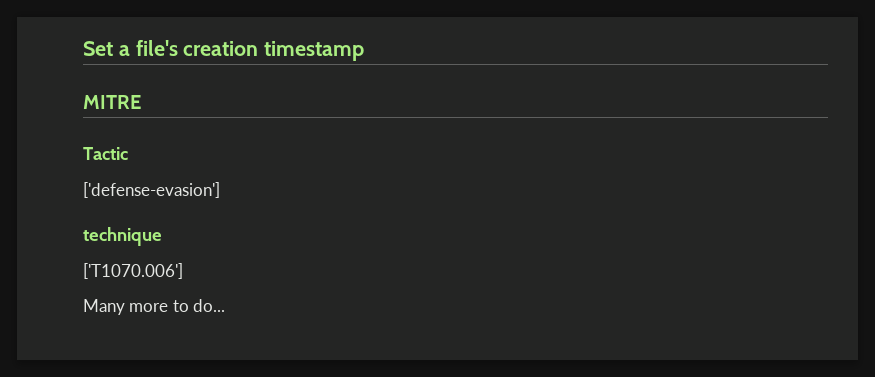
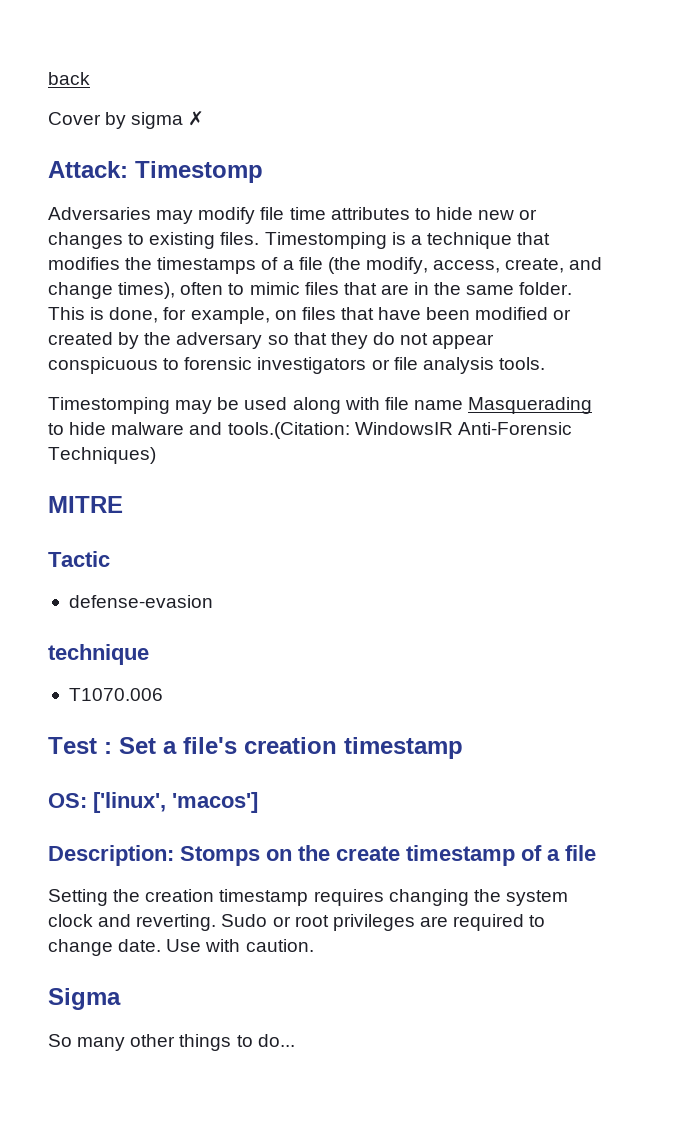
- Set a file's creation timestamp
+ back
+ Cover by sigma ✗
+ Attack: Timestomp
+ Adversaries may modify file time attributes to hide new or changes to existing files. Timestomping is a technique that modifies the timestamps of a file (the modify, access, create, and change times), often to mimic files that are in the same folder. This is done, for example, on files that have been modified or created by the adversary so that they do not appear conspicuous to forensic investigators or file analysis tools.
+ Timestomping may be used along with file name Masquerading to hide malware and tools.(Citation: WindowsIR Anti-Forensic Techniques)
+ MITRE
+ Tactic
+ defense-evasion
+ technique
+ T1070.006
+ Test : Set a file's creation timestamp
- MITRE
- Tactic
- ['defense-evasion']
- technique
- ['T1070.006']
- Many more to do...
+ OS: ['linux', 'macos']
+ Description: Stomps on the create timestamp of a file
+ Setting the creation timestamp requires changing the system clock and reverting. Sudo or root privileges are required to change date. Use with caution.
+ Sigma
+ So many other things to do...

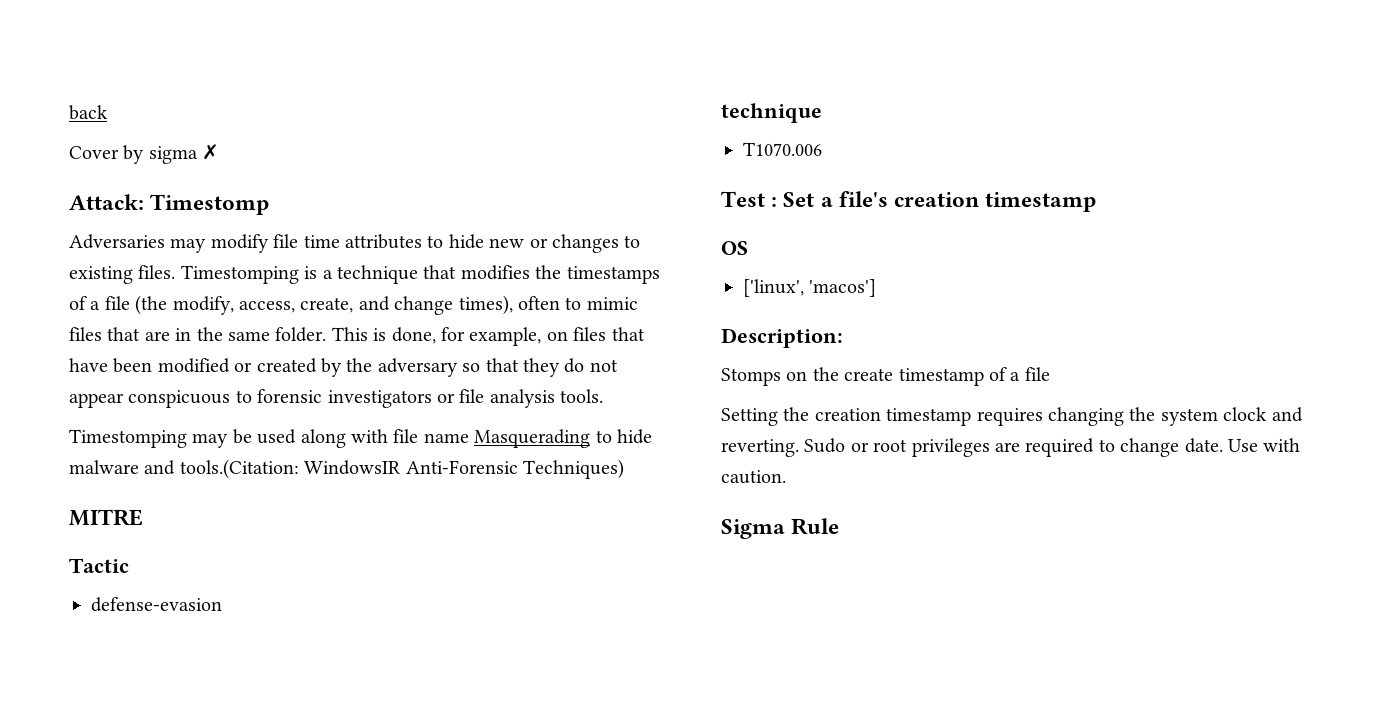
- OS: ['linux', 'macos']
+ OS
+ ['linux', 'macos']
- Description: Stomps on the create timestamp of a file
+ Description:
+ Stomps on the create timestamp of a file
- Sigma
- So many other things to do...
+ Sigma Rule

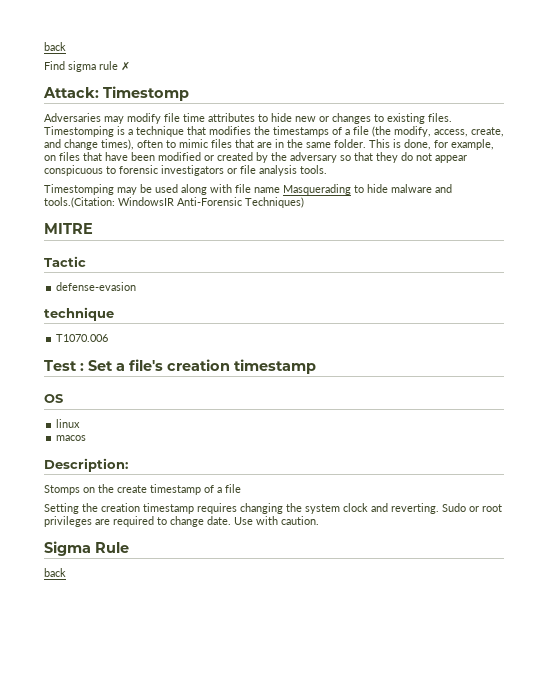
- Cover by sigma ✗
+ Find sigma rule ✗
- ['linux', 'macos']
+ linux
+ macos
  Sigma Rule
+ back

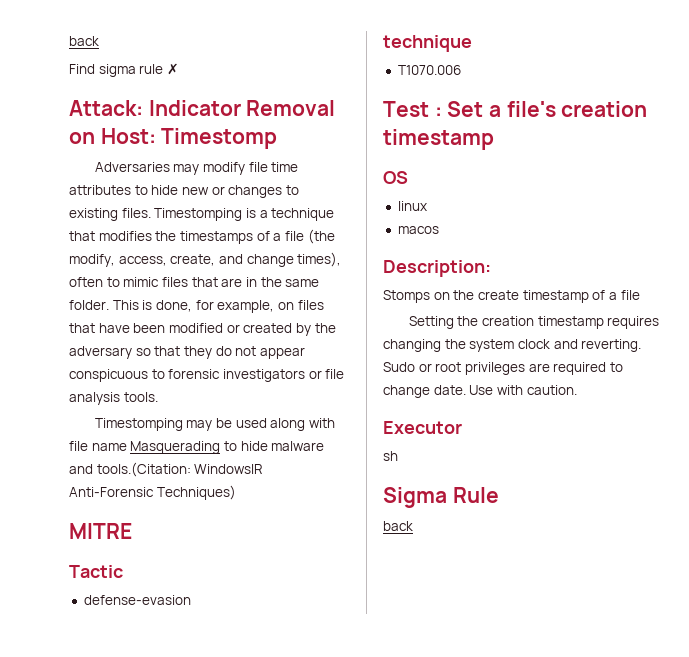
- Attack: Timestomp
+ Attack: Indicator Removal on Host: Timestomp
+ Executor
+ sh

